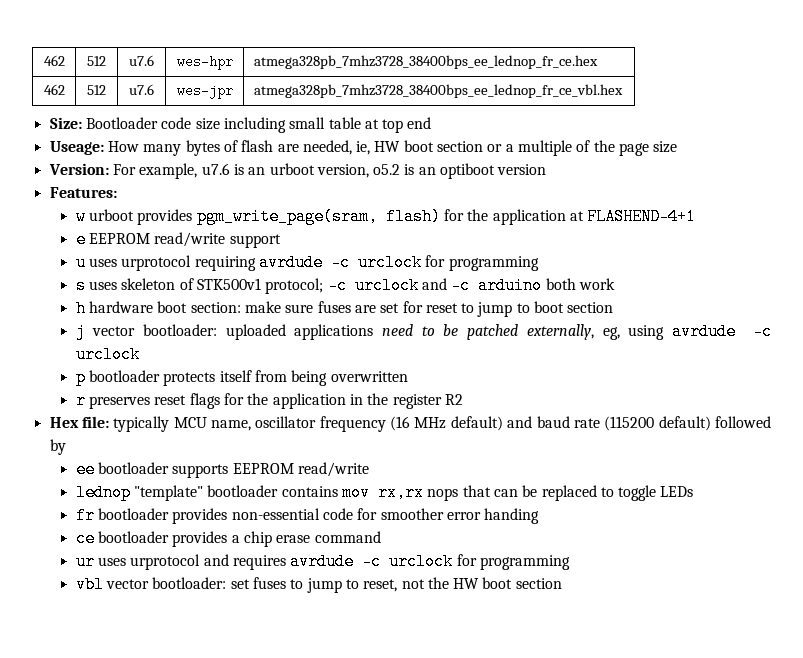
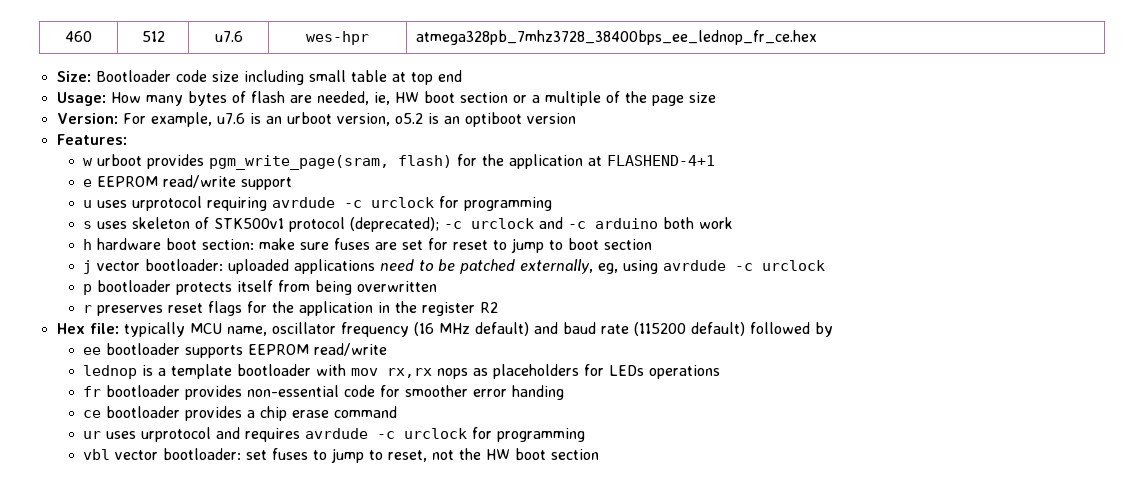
- 462 | 512 | u7.6 | wes-hpr | atmega328pb_7mhz3728_38400bps_ee_lednop_fr_ce.hex
+ 460 | 512 | u7.6 | wes-hpr | atmega328pb_7mhz3728_38400bps_ee_lednop_fr_ce.hex
- 462 | 512 | u7.6 | wes-jpr | atmega328pb_7mhz3728_38400bps_ee_lednop_fr_ce_vbl.hex
- Useage: How many bytes of flash are needed, ie, HW boot section or a multiple of the page size
+ Usage: How many bytes of flash are needed, ie, HW boot section or a multiple of the page size
- s uses skeleton of STK500v1 protocol; -c urclock and -c arduino both work
+ s uses skeleton of STK500v1 protocol (deprecated); -c urclock and -c arduino both work
- lednop "template" bootloader contains mov rx,rx nops that can be replaced to toggle LEDs
+ lednop is a template bootloader with mov rx,rx nops as placeholders for LEDs operations

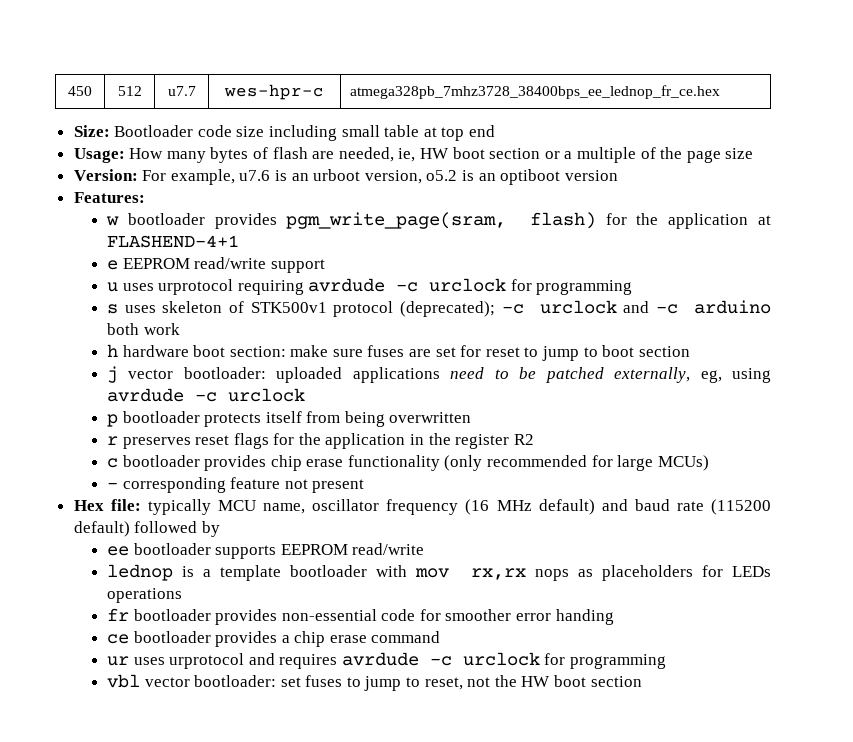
- 460 | 512 | u7.6 | wes-hpr | atmega328pb_7mhz3728_38400bps_ee_lednop_fr_ce.hex
+ 450 | 512 | u7.7 | wes-hpr-c | atmega328pb_7mhz3728_38400bps_ee_lednop_fr_ce.hex
- w urboot provides pgm_write_page(sram, flash) for the application at FLASHEND-4+1
+ w bootloader provides pgm_write_page(sram, flash) for the application at FLASHEND-4+1
+ c bootloader provides chip erase functionality (only recommended for large MCUs)
+ - corresponding feature not present

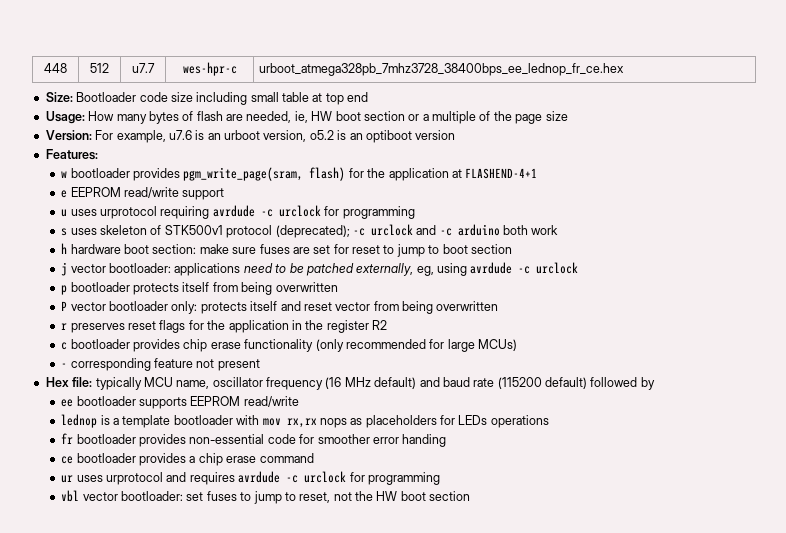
- 450 | 512 | u7.7 | wes-hpr-c | atmega328pb_7mhz3728_38400bps_ee_lednop_fr_ce.hex
+ 448 | 512 | u7.7 | wes-hpr-c | urboot_atmega328pb_7mhz3728_38400bps_ee_lednop_fr_ce.hex
- j vector bootloader: uploaded applications need to be patched externally, eg, using avrdude -c urclock
+ j vector bootloader: applications need to be patched externally, eg, using avrdude -c urclock
+ P vector bootloader only: protects itself and reset vector from being overwritten

